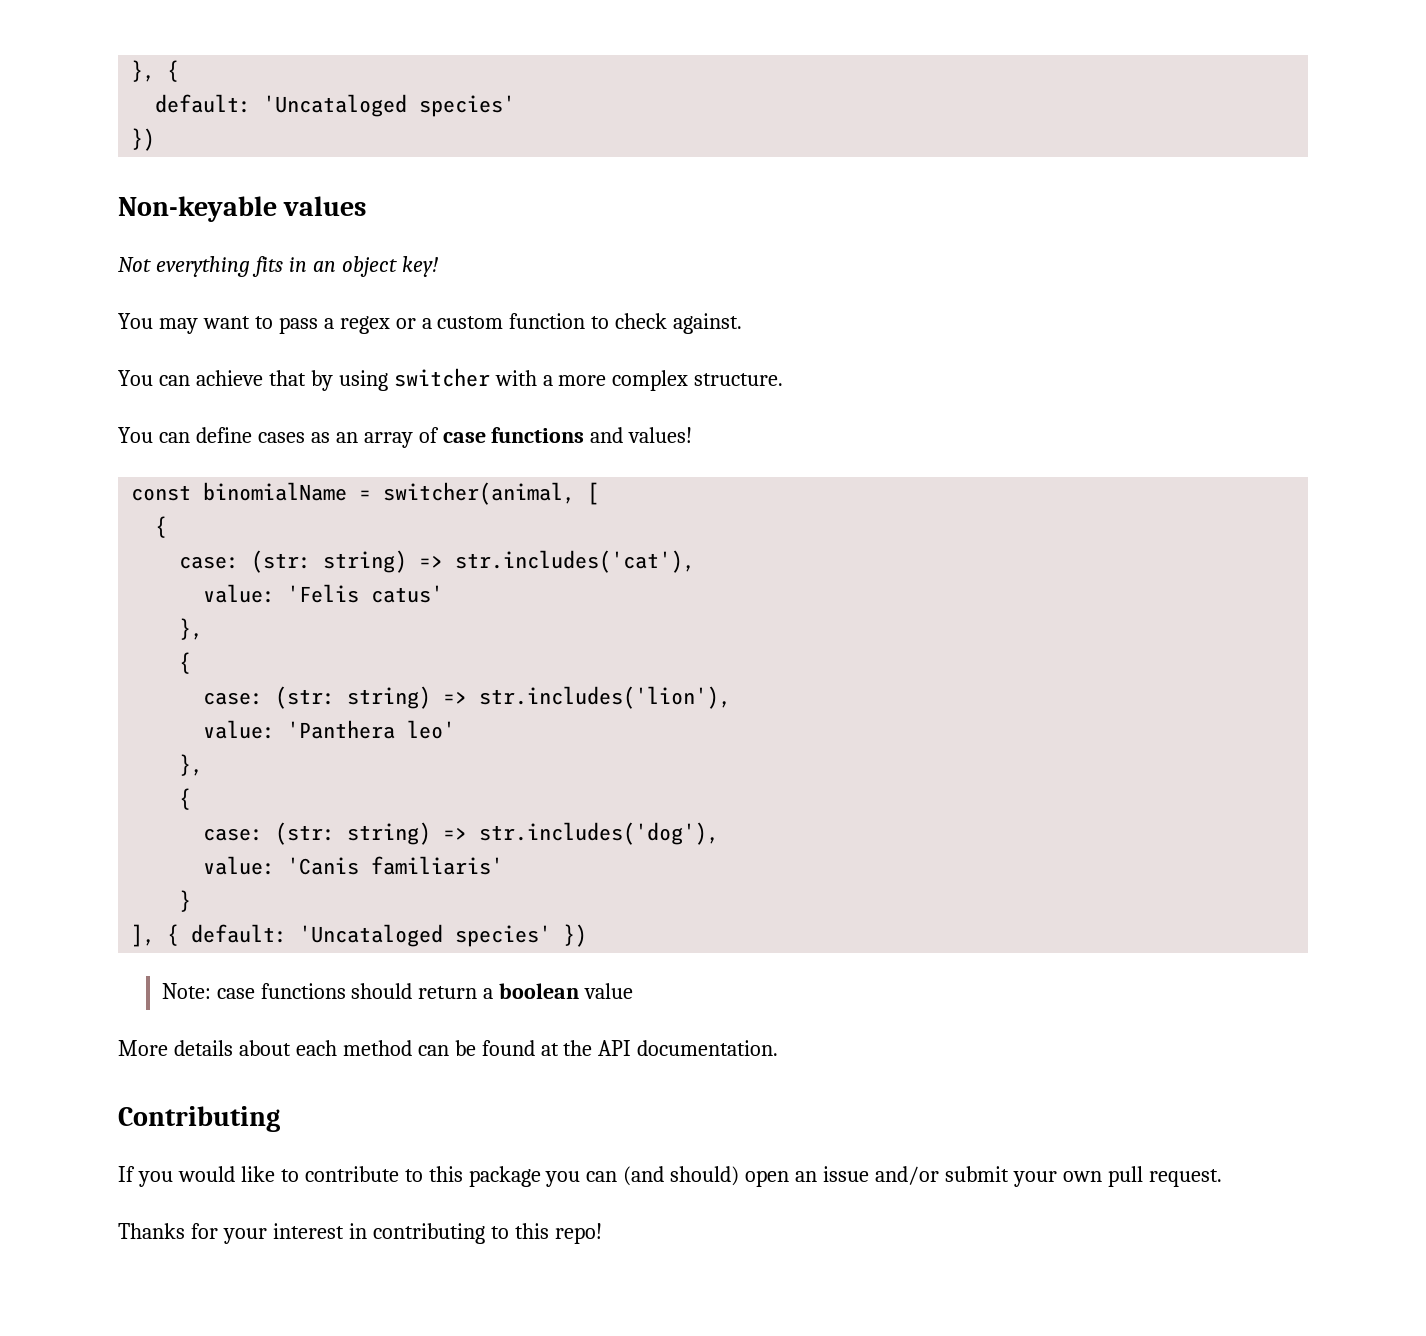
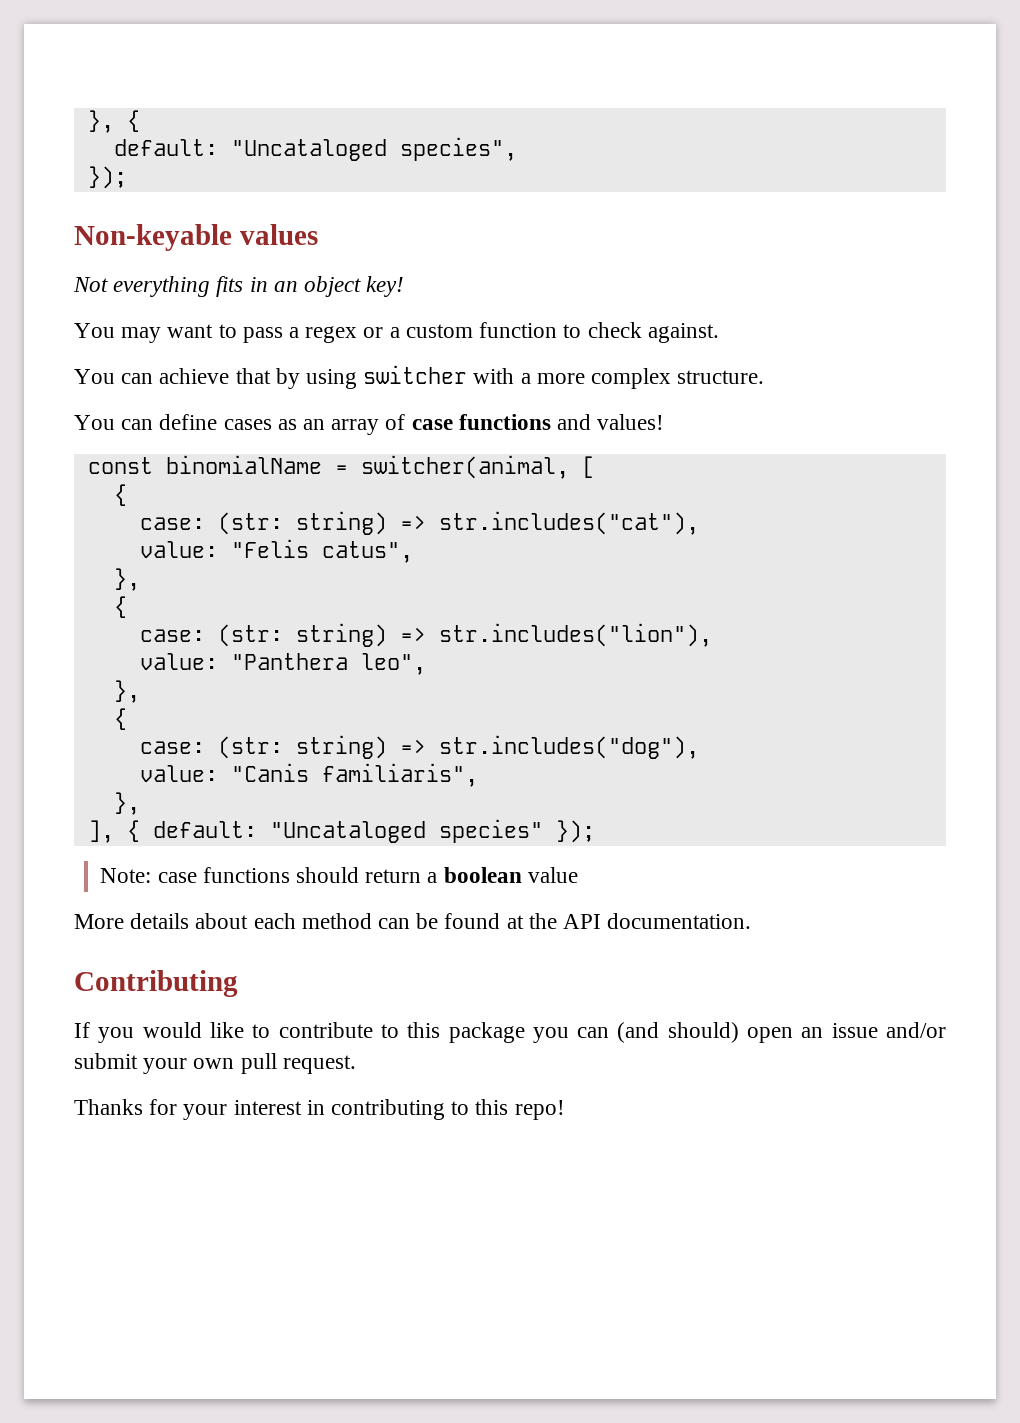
  }, {
- default: 'Uncataloged species'
- })
+ default: "Uncataloged species",
+ });
- case: (str: string) => str.includes('cat'),
- value: 'Felis catus'
+ case: (str: string) => str.includes("cat"),
+ value: "Felis catus",
  },
  {
- case: (str: string) => str.includes('lion'),
- value: 'Panthera leo'
+ case: (str: string) => str.includes("lion"),
+ value: "Panthera leo",
  },
  {
- case: (str: string) => str.includes('dog'),
- value: 'Canis familiaris'
- }
+ case: (str: string) => str.includes("dog"),
+ value: "Canis familiaris",
+ },
- ], { default: 'Uncataloged species' })
+ ], { default: "Uncataloged species" });

